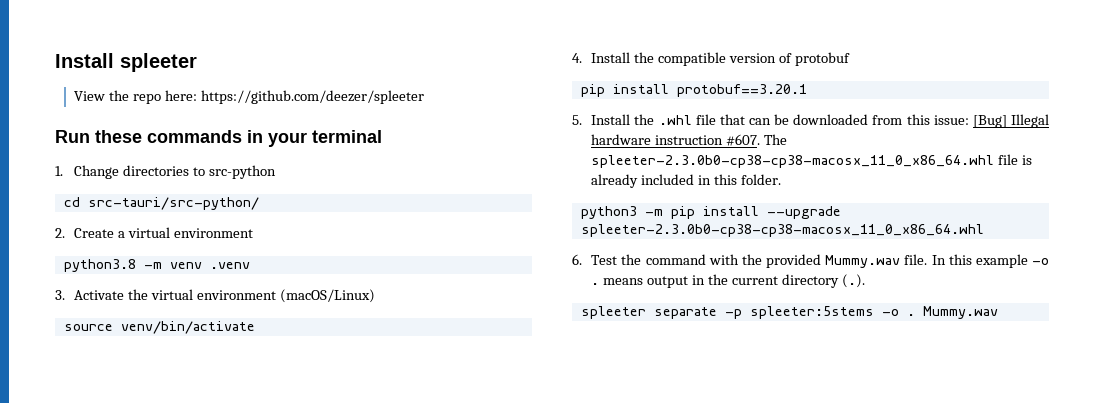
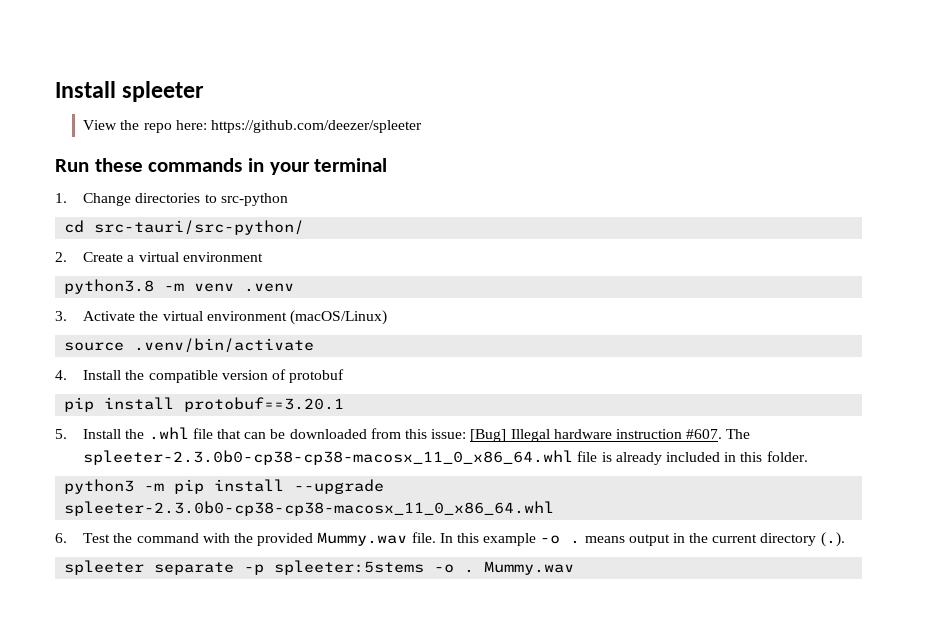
- source venv/bin/activate
+ source .venv/bin/activate

